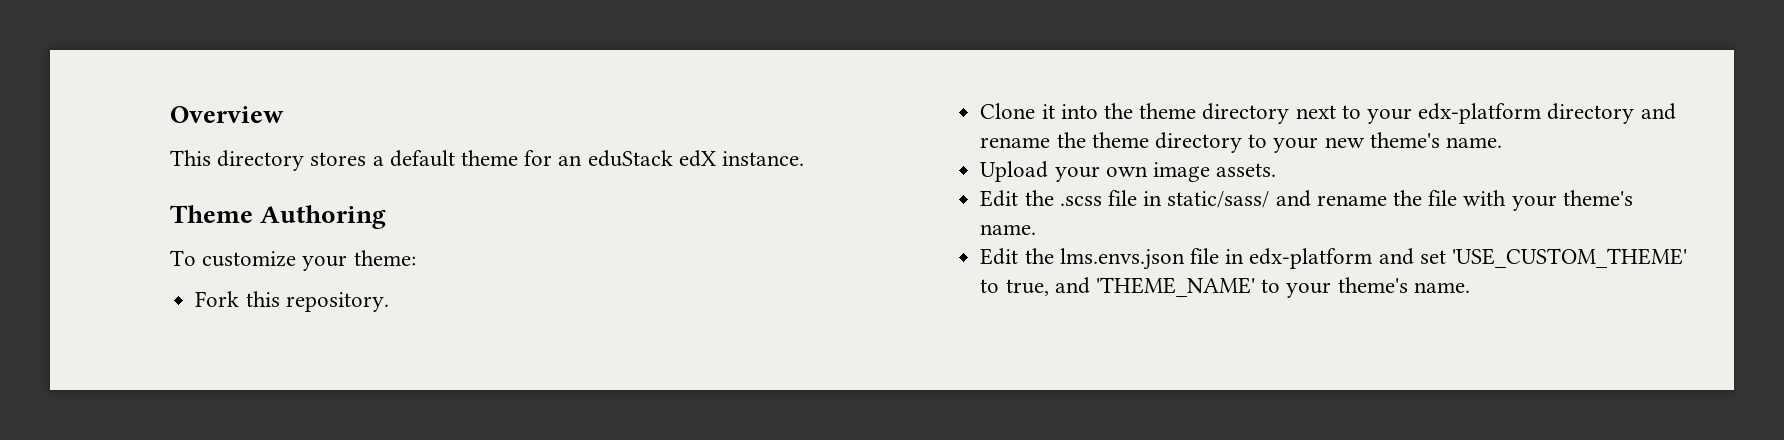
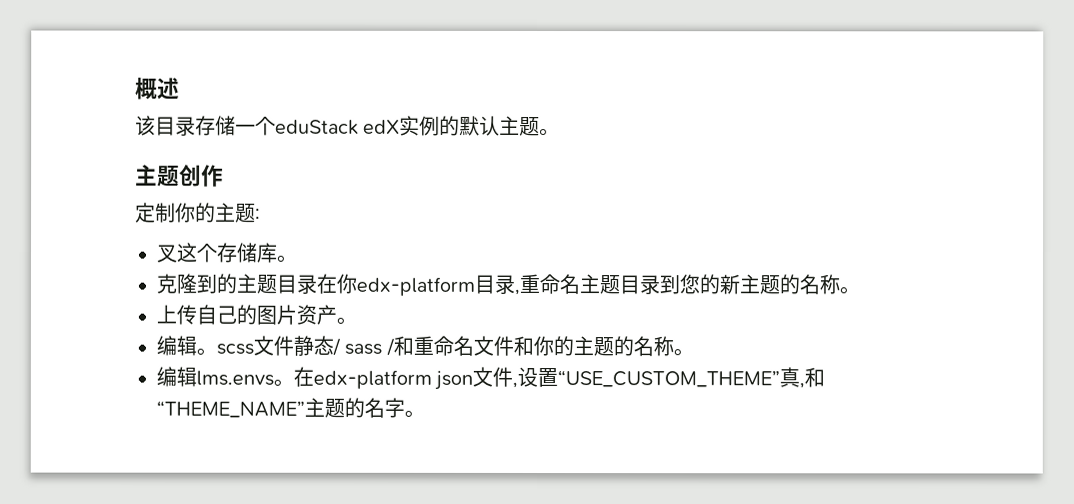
- Overview
- This directory stores a default theme for an eduStack edX instance.
- Theme Authoring
- To customize your theme:
- Fork this repository.
- Clone it into the theme directory next to your edx-platform directory and rename the theme directory to your new theme's name.
- Upload your own image assets.
- Edit the .scss file in static/sass/ and rename the file with your theme's name.
- Edit the lms.envs.json file in edx-platform and set 'USE_CUSTOM_THEME' to true, and 'THEME_NAME' to your theme's name.
+ 概述
+ 该目录存储一个eduStack edX实例的默认主题。
+ 主题创作
+ 定制你的主题:
+ 叉这个存储库。
+ 克隆到的主题目录在你edx-platform目录,重命名主题目录到您的新主题的名称。
+ 上传自己的图片资产。
+ 编辑。scss文件静态/ sass /和重命名文件和你的主题的名称。
+ 编辑lms.envs。在edx-platform json文件,设置“USE_CUSTOM_THEME”真,和“THEME_NAME”主题的名字。

